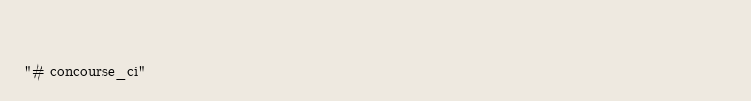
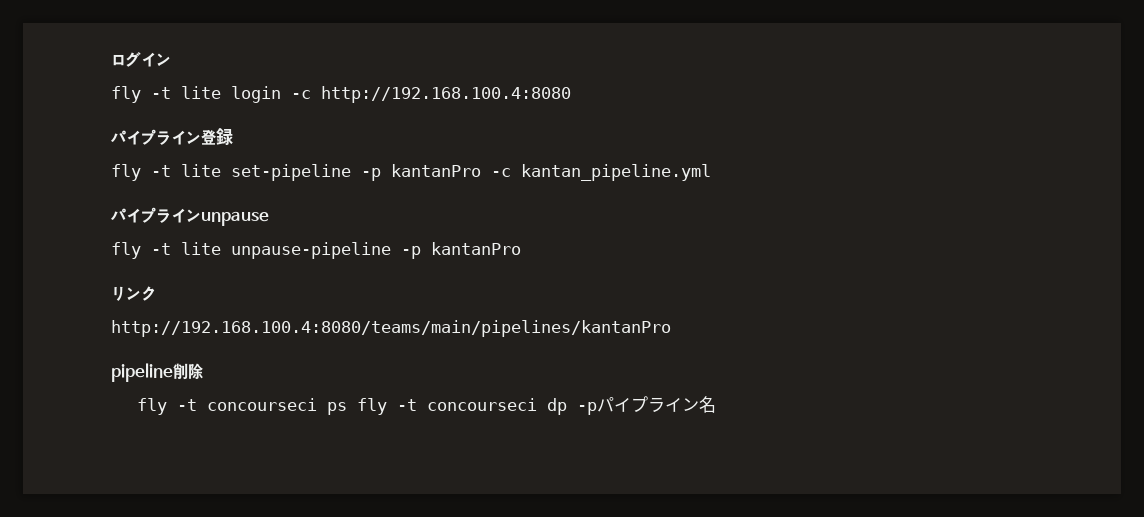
- "# concourse_ci"
+ ログイン
+ fly -t lite login -c http://192.168.100.4:8080
+ パイプライン登録
+ fly -t lite set-pipeline -p kantanPro -c kantan_pipeline.yml
+ パイプラインunpause
+ fly -t lite unpause-pipeline -p kantanPro
+ リンク
+ http://192.168.100.4:8080/teams/main/pipelines/kantanPro
+ pipeline削除
+ fly -t concourseci ps fly -t concourseci dp -pパイプライン名

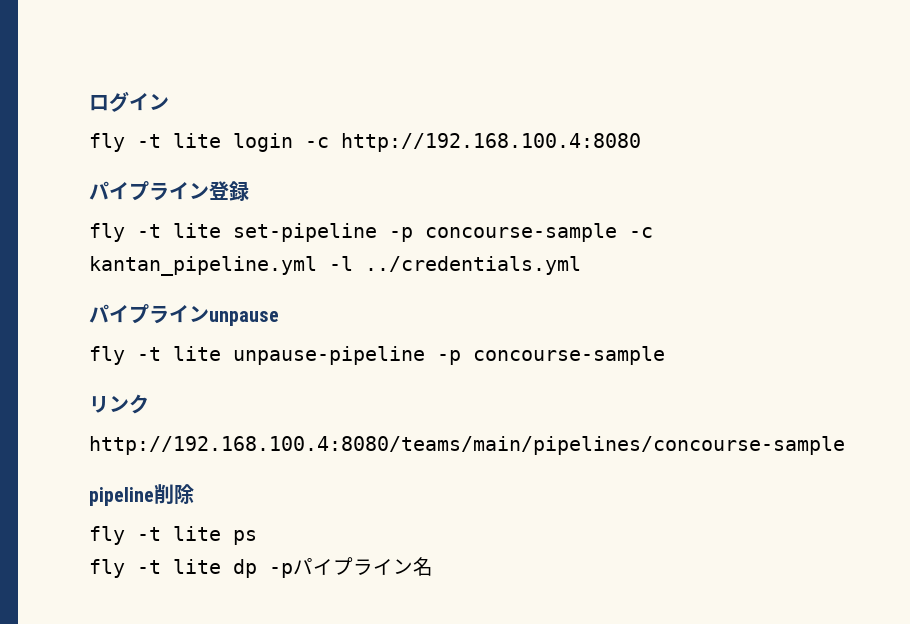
- fly -t lite set-pipeline -p kantanPro -c kantan_pipeline.yml
+ fly -t lite set-pipeline -p concourse-sample -c kantan_pipeline.yml -l ../credentials.yml
- fly -t lite unpause-pipeline -p kantanPro
+ fly -t lite unpause-pipeline -p concourse-sample
- http://192.168.100.4:8080/teams/main/pipelines/kantanPro
+ http://192.168.100.4:8080/teams/main/pipelines/concourse-sample
- fly -t concourseci ps fly -t concourseci dp -pパイプライン名
+ fly -t lite ps
+ fly -t lite dp -pパイプライン名

